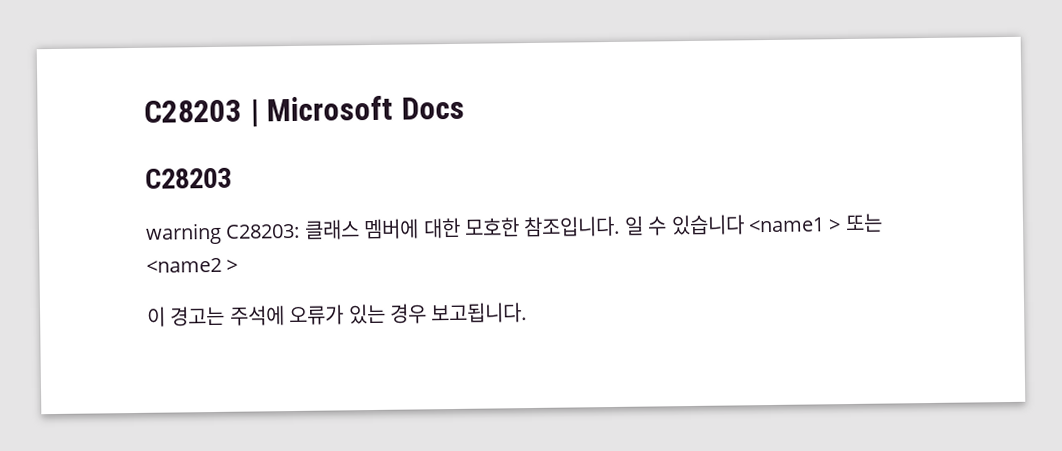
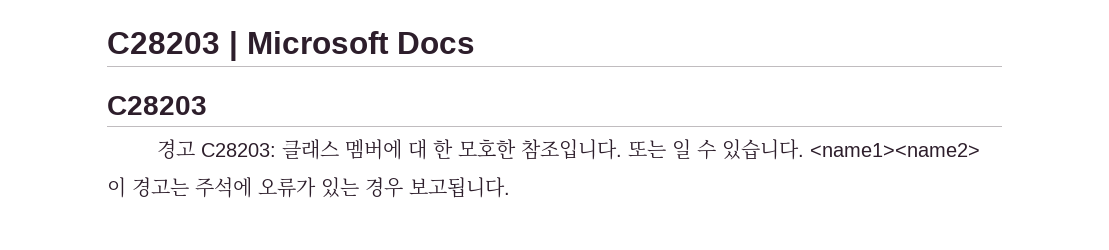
- warning C28203: 클래스 멤버에 대한 모호한 참조입니다.
+ 경고 C28203: 클래스 멤버에 대 한 모호한 참조입니다.
- 일 수 있습니다 <name1 > 또는 <name2 >
+ 또는 일 수 있습니다. <name1><name2>

